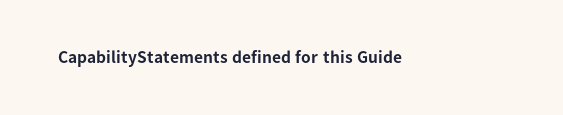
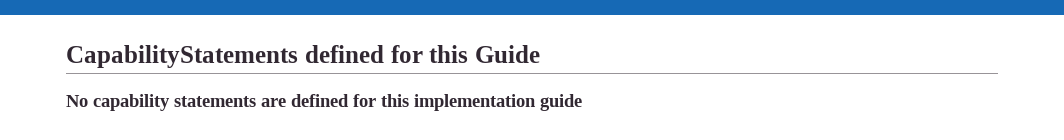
+ No capability statements are defined for this implementation guide

